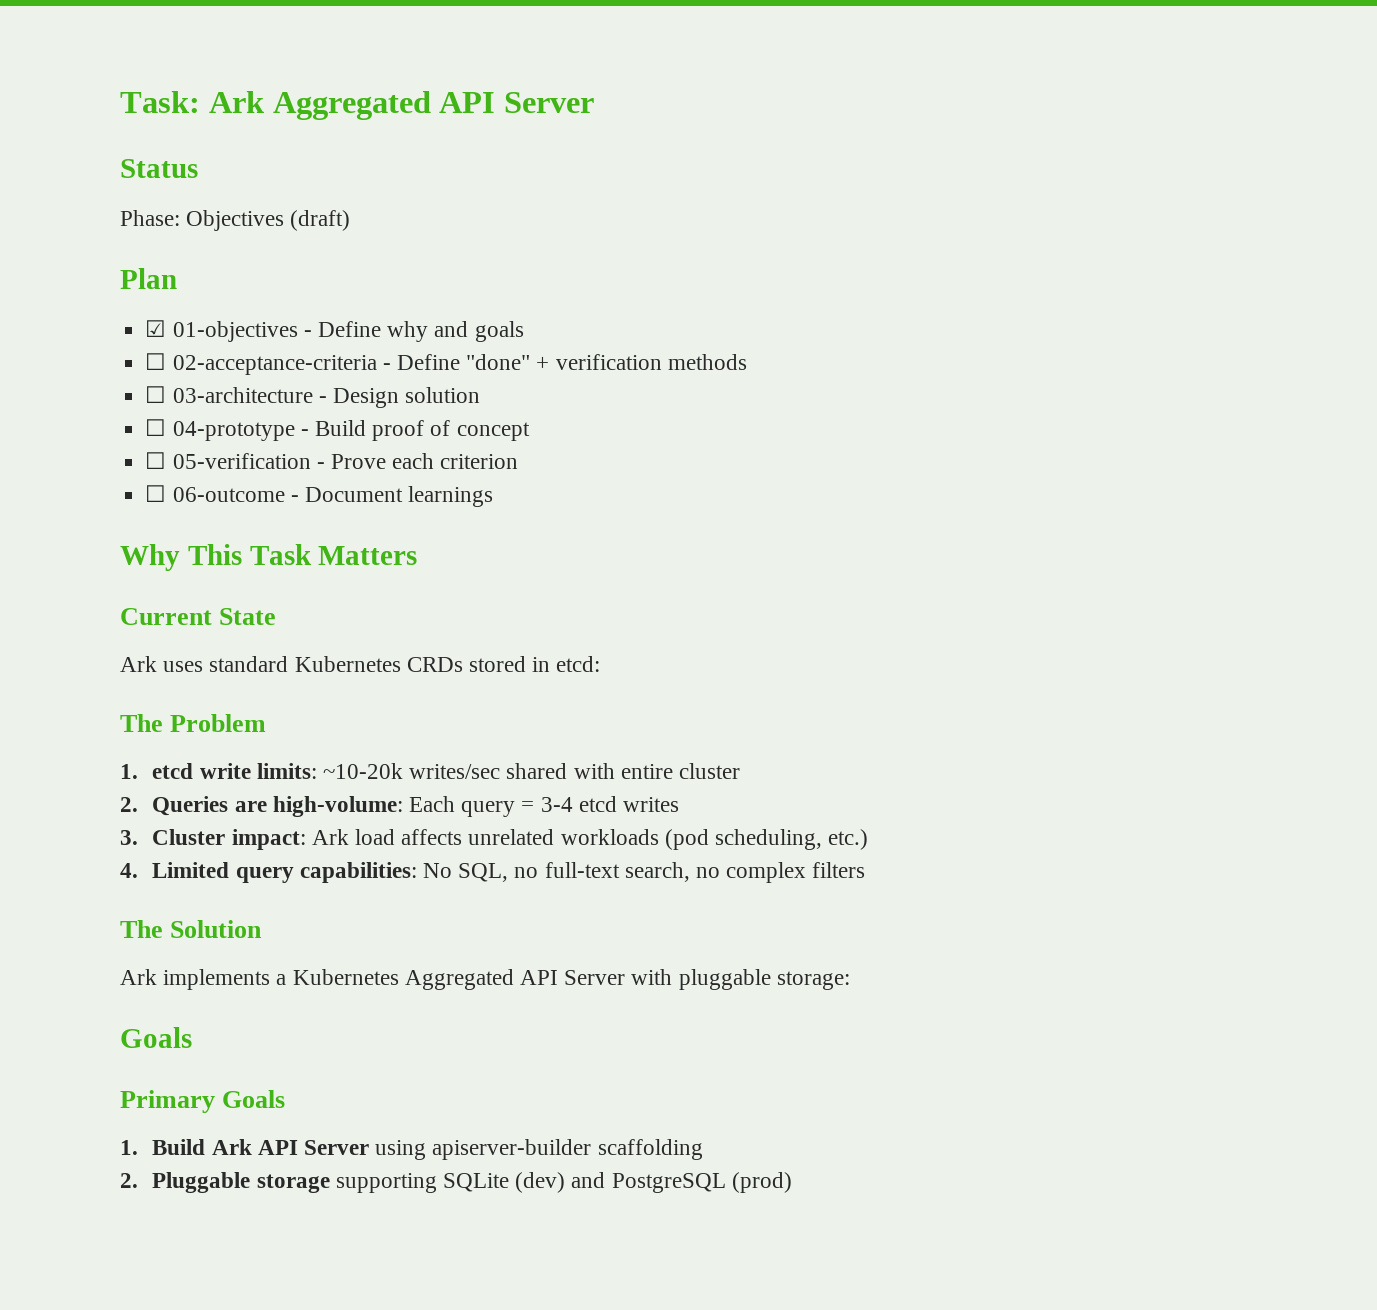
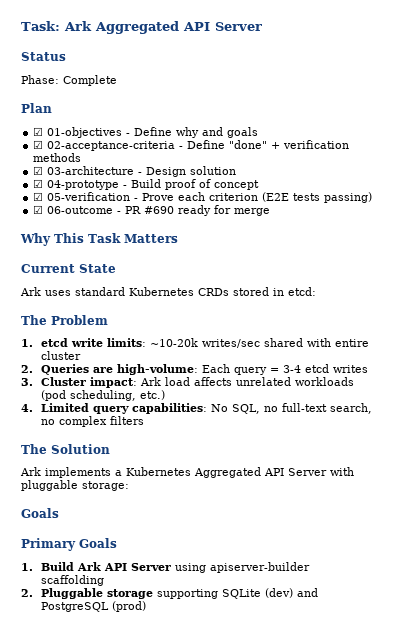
- Phase: Objectives (draft)
+ Phase: Complete
- ☐ 02-acceptance-criteria - Define "done" + verification methods
+ ☑ 02-acceptance-criteria - Define "done" + verification methods
- ☐ 03-architecture - Design solution
+ ☑ 03-architecture - Design solution
- ☐ 04-prototype - Build proof of concept
+ ☑ 04-prototype - Build proof of concept
- ☐ 05-verification - Prove each criterion
- ☐ 06-outcome - Document learnings
+ ☑ 05-verification - Prove each criterion (E2E tests passing)
+ ☑ 06-outcome - PR #690 ready for merge

